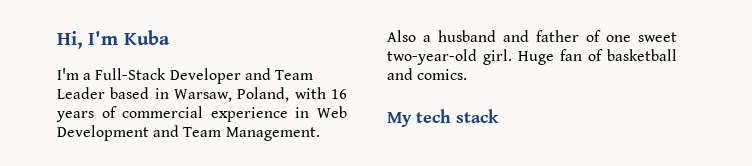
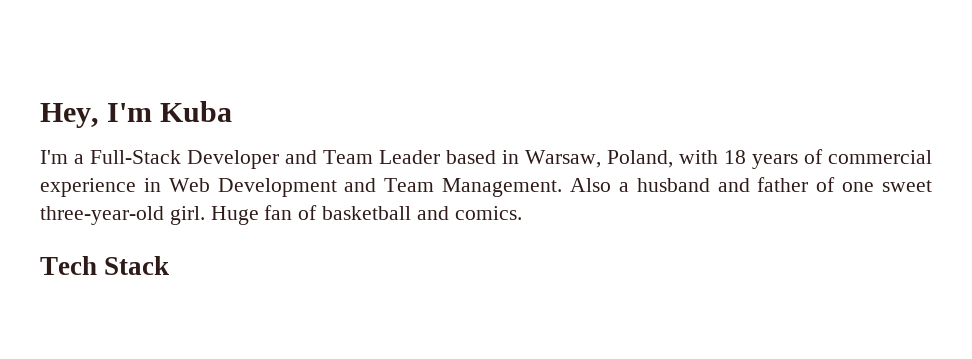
- Hi, I'm Kuba
+ Hey, I'm Kuba
- I'm a Full-Stack Developer and Team Leader based in Warsaw, Poland, with 16 years of commercial experience in Web Development and Team Management.
+ I'm a Full-Stack Developer and Team Leader based in Warsaw, Poland, with 18 years of commercial experience in Web Development and Team Management.
- Also a husband and father of one sweet two-year-old girl.
+ Also a husband and father of one sweet three-year-old girl.
- My tech stack
+ Tech Stack

